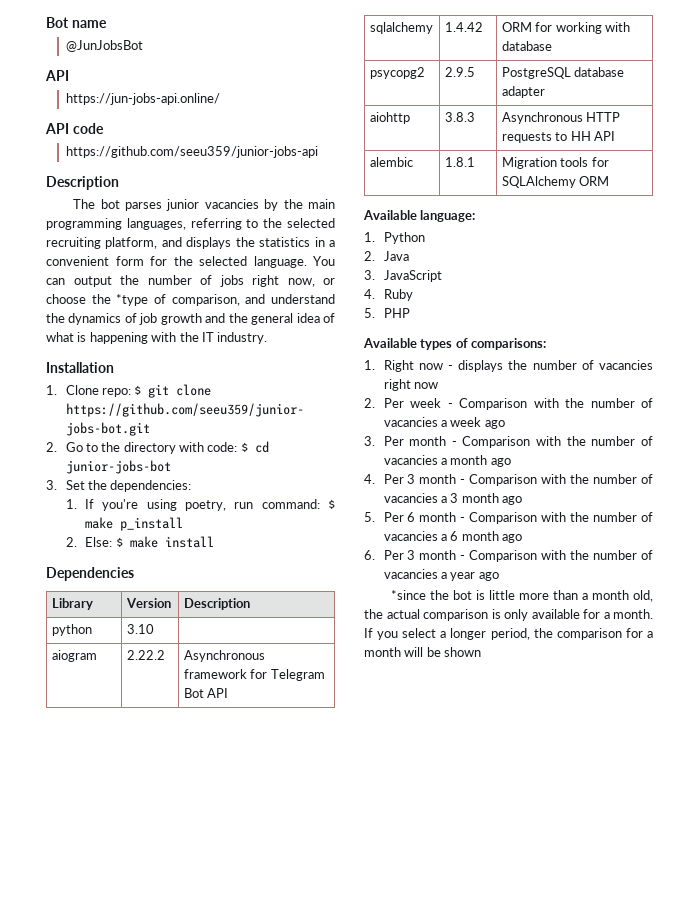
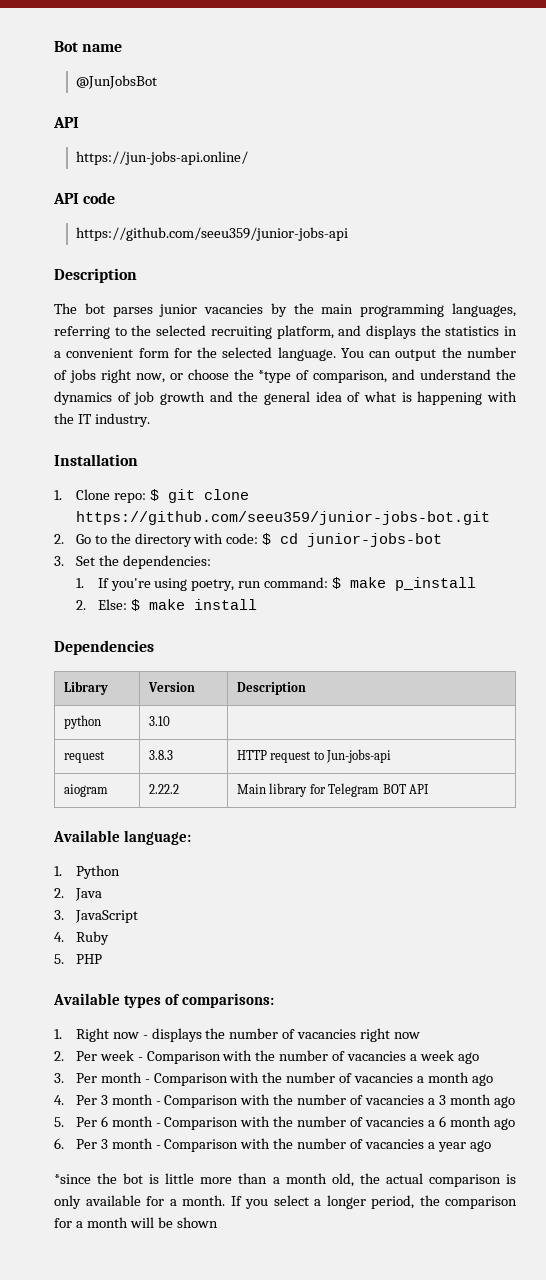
+ request | 3.8.3 | HTTP request to Jun-jobs-api
- aiogram | 2.22.2 | Asynchronous framework for Telegram Bot API
- sqlalchemy | 1.4.42 | ORM for working with database
- psycopg2 | 2.9.5 | PostgreSQL database adapter
- aiohttp | 3.8.3 | Asynchronous HTTP requests to HH API
- alembic | 1.8.1 | Migration tools for SQLAlchemy ORM
+ aiogram | 2.22.2 | Main library for Telegram BOT API

